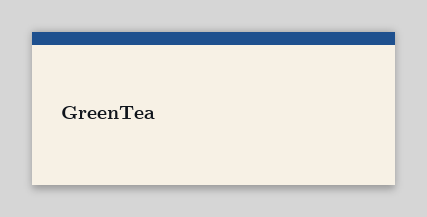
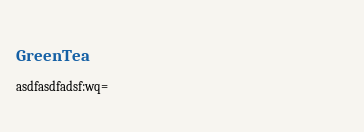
+ asdfasdfadsf:wq=

